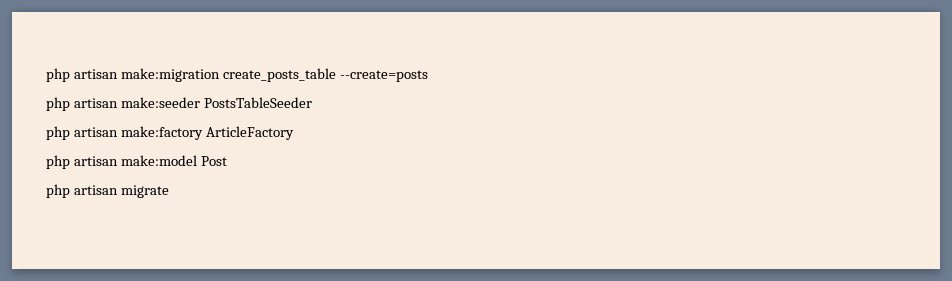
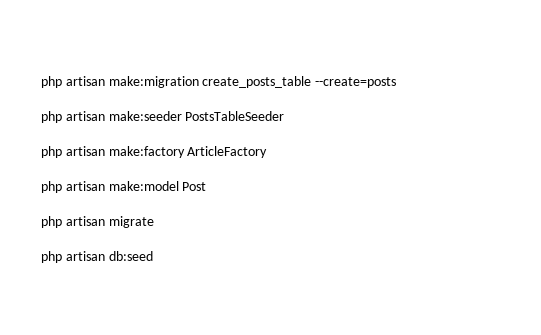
+ php artisan db:seed

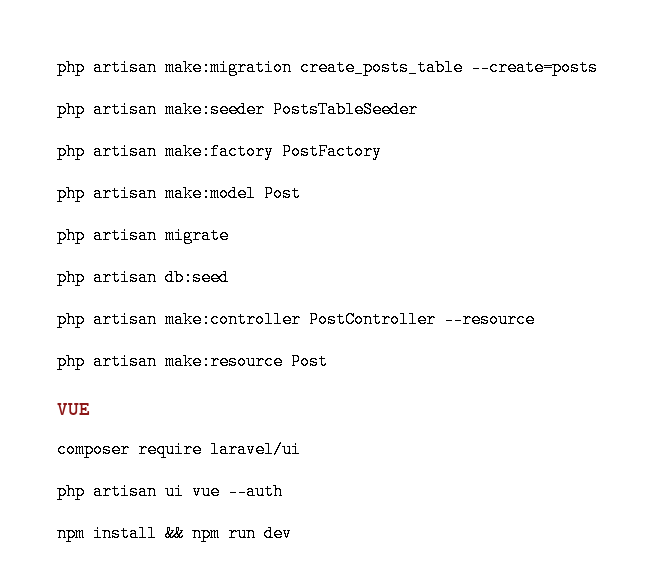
- php artisan make:factory ArticleFactory
+ php artisan make:factory PostFactory
+ php artisan make:controller PostController --resource
+ php artisan make:resource Post
+ VUE
+ composer require laravel/ui
+ php artisan ui vue --auth
+ npm install && npm run dev

